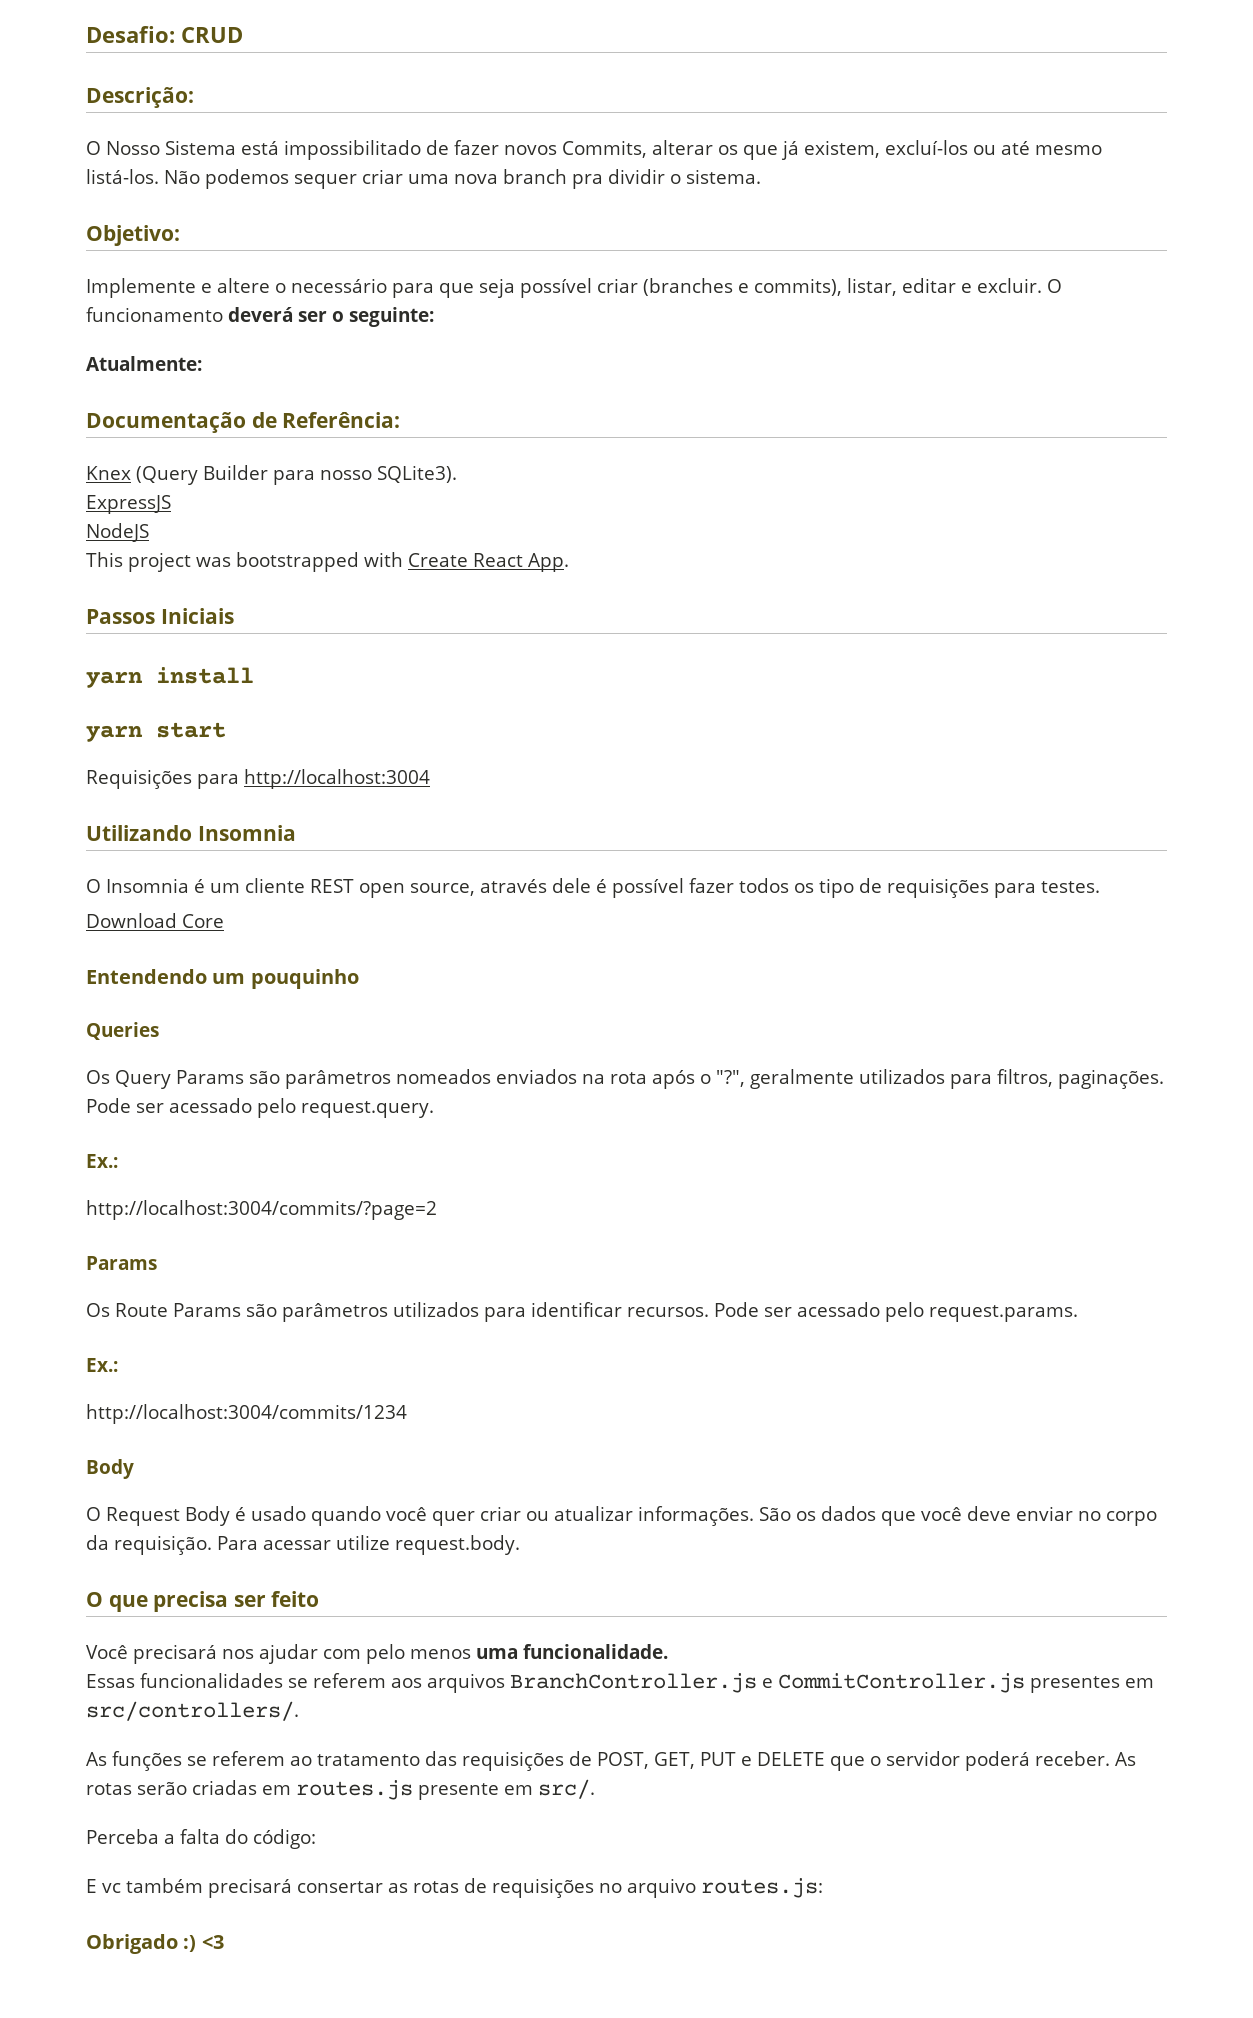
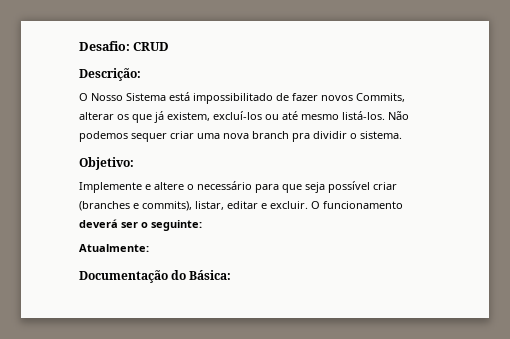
- Documentação de Referência:
- Knex (Query Builder para nosso SQLite3).
- ExpressJS
- NodeJS
- This project was bootstrapped with Create React App.
- Passos Iniciais
- yarn install
- yarn start
- Requisições para http://localhost:3004
- Utilizando Insomnia
- O Insomnia é um cliente REST open source, através dele é possível fazer todos os tipo de requisições para testes.
- Download Core
- Entendendo um pouquinho
- Queries
- Os Query Params são parâmetros nomeados enviados na rota após o "?", geralmente utilizados para filtros, paginações. Pode ser acessado pelo request.query.
- Ex.:
- http://localhost:3004/commits/?page=2
- Params
- Os Route Params são parâmetros utilizados para identificar recursos. Pode ser acessado pelo request.params.
- Ex.:
- http://localhost:3004/commits/1234
- Body
- O Request Body é usado quando você quer criar ou atualizar informações. São os dados que você deve enviar no corpo da requisição. Para acessar utilize request.body.
- O que precisa ser feito
- Você precisará nos ajudar com pelo menos uma funcionalidade.
- Essas funcionalidades se referem aos arquivos BranchController.js e CommitController.js presentes em src/controllers/.
- As funções se referem ao tratamento das requisições de POST, GET, PUT e DELETE que o servidor poderá receber. As rotas serão criadas em routes.js presente em src/.
- Perceba a falta do código:
- E vc também precisará consertar as rotas de requisições no arquivo routes.js:
- Obrigado :) <3
+ Documentação do Básica:

